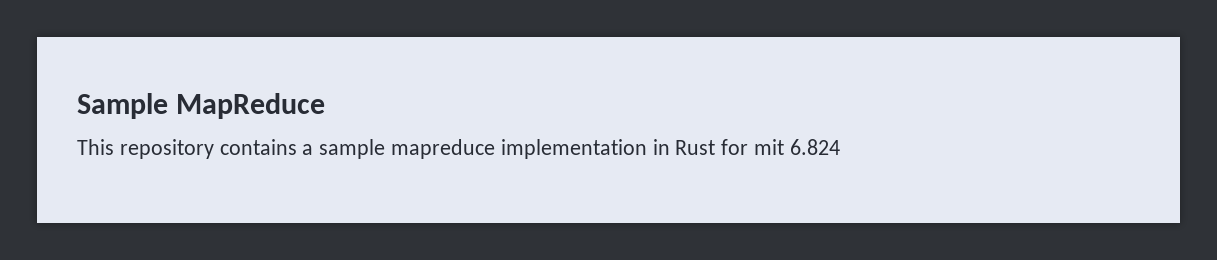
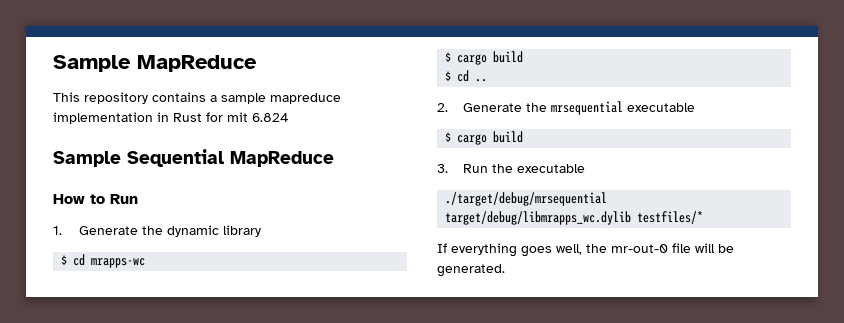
+ Sample Sequential MapReduce
+ How to Run
+ 1. Generate the dynamic library
+ $ cd mrapps-wc
+ $ cargo build
+ $ cd ..
+ 2. Generate the mrsequential executable
+ $ cargo build
+ 3. Run the executable
+ ./target/debug/mrsequential target/debug/libmrapps_wc.dylib testfiles/*
+ If everything goes well, the mr-out-0 file will be generated.

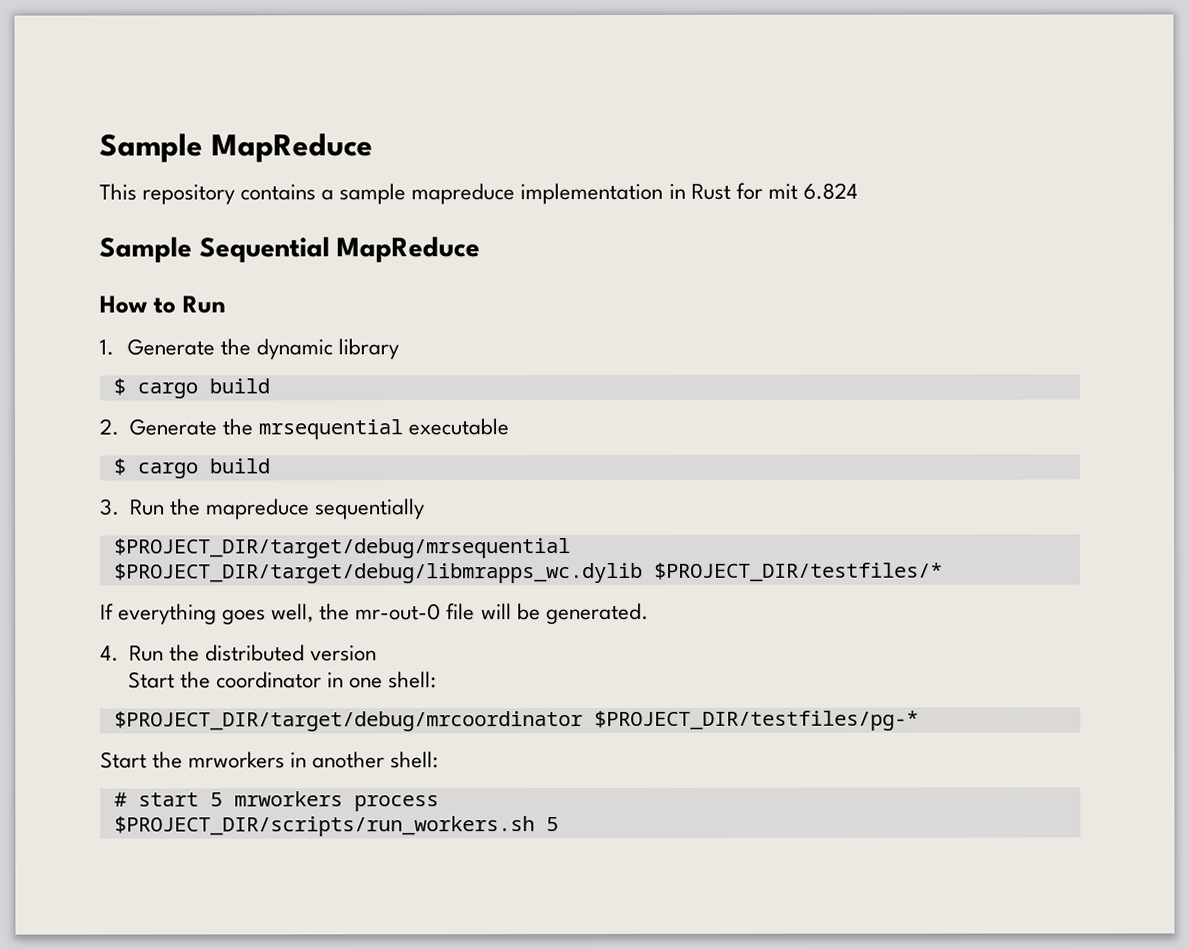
  1. Generate the dynamic library
- $ cd mrapps-wc
  $ cargo build
- $ cd ..
- 3. Run the executable
- ./target/debug/mrsequential target/debug/libmrapps_wc.dylib testfiles/*
+ 3. Run the mapreduce sequentially
+ $PROJECT_DIR/target/debug/mrsequential $PROJECT_DIR/target/debug/libmrapps_wc.dylib $PROJECT_DIR/testfiles/*
+ 4. Run the distributed version
+ Start the coordinator in one shell:
+ $PROJECT_DIR/target/debug/mrcoordinator $PROJECT_DIR/testfiles/pg-*
+ Start the mrworkers in another shell:
+ # start 5 mrworkers process
+ $PROJECT_DIR/scripts/run_workers.sh 5

